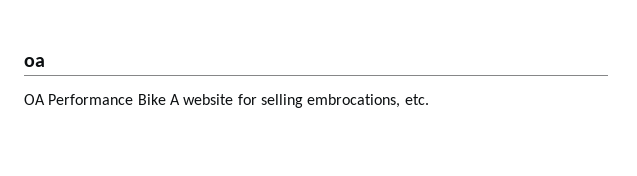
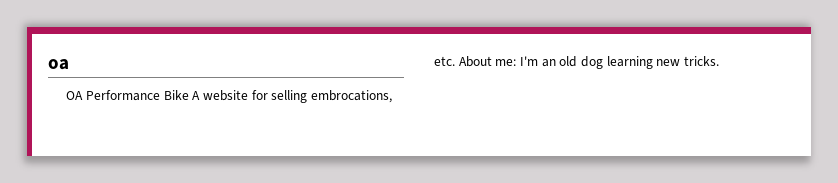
- OA Performance Bike A website for selling embrocations, etc.
+ OA Performance Bike A website for selling embrocations, etc. About me: I'm an old dog learning new tricks.

